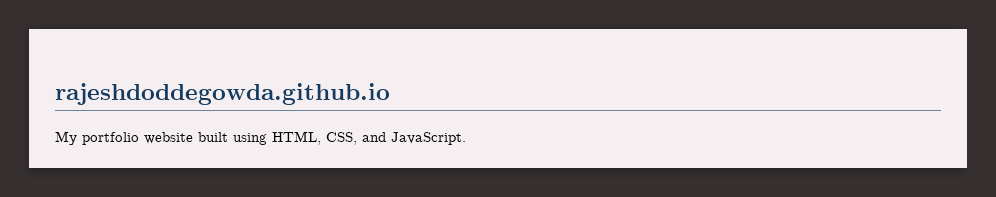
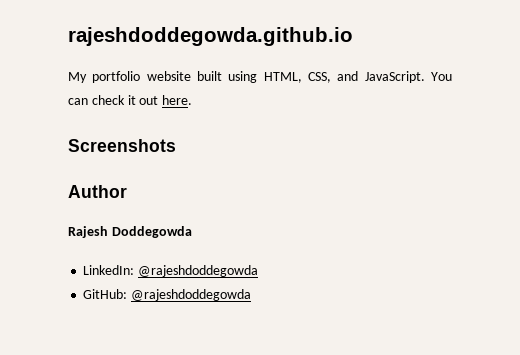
+ You can check it out here.
+ Screenshots
+ Author
+ Rajesh Doddegowda
+ LinkedIn: @rajeshdoddegowda
+ GitHub: @rajeshdoddegowda

